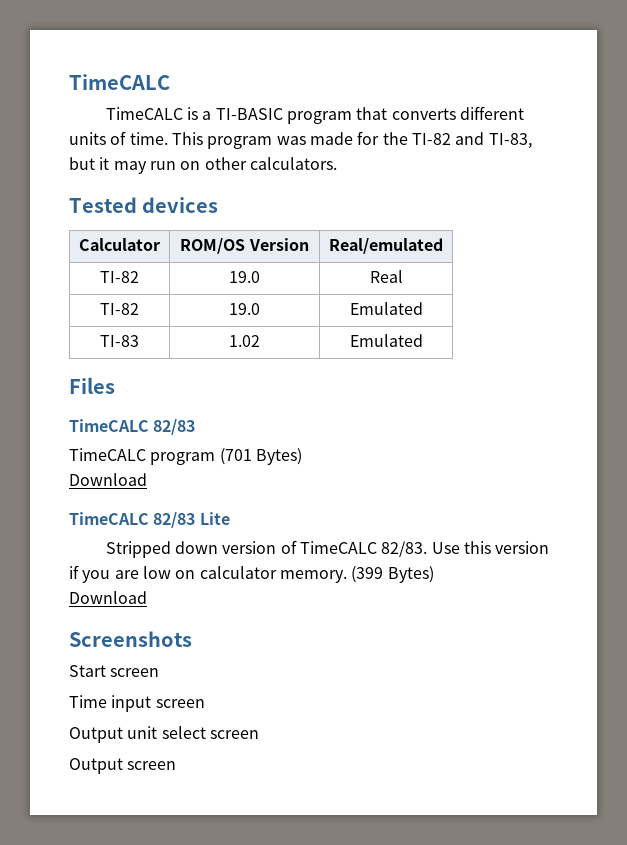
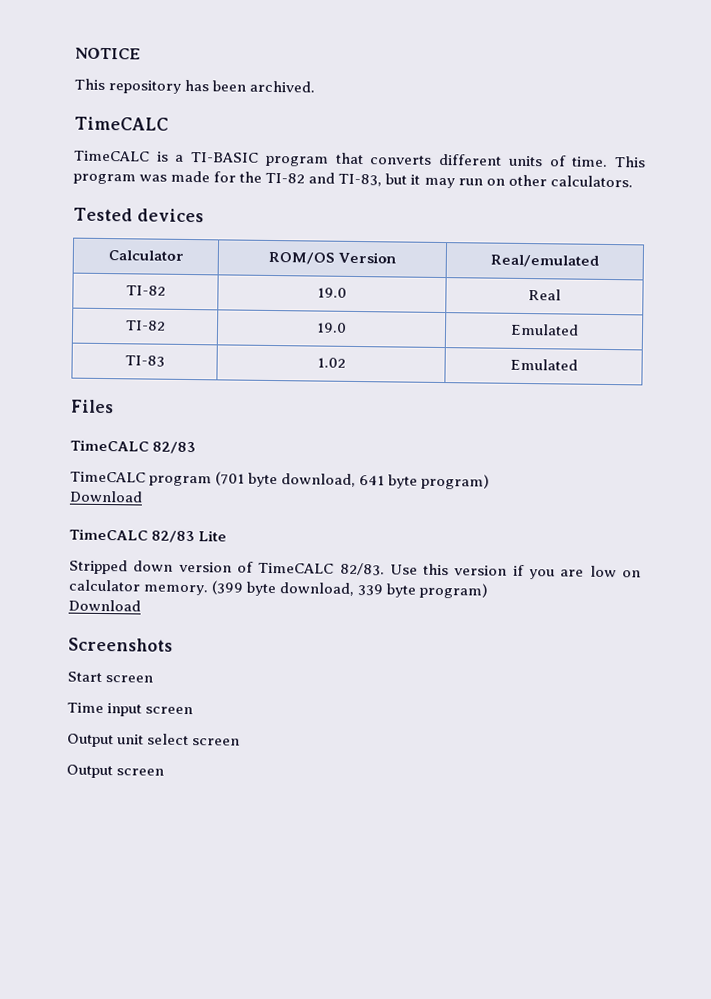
+ NOTICE
+ This repository has been archived.
- TimeCALC program (701 Bytes)
+ TimeCALC program (701 byte download, 641 byte program)
- (399 Bytes)
+ (399 byte download, 339 byte program)

